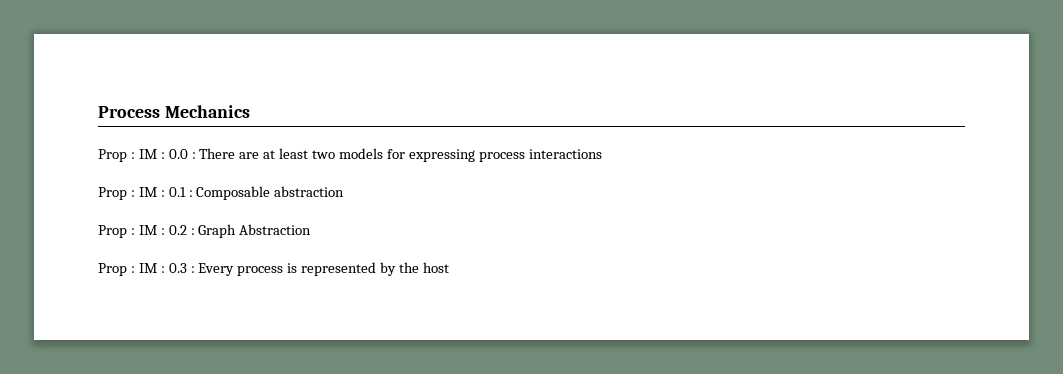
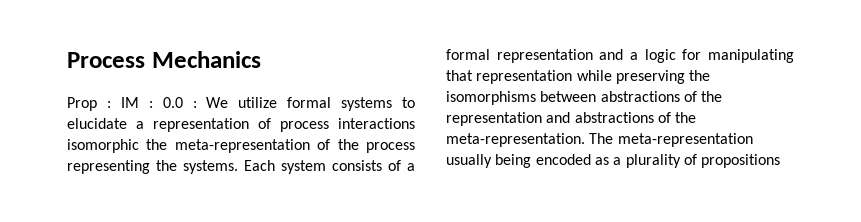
- Prop : IM : 0.0 : There are at least two models for expressing process interactions
- Prop : IM : 0.1 : Composable abstraction
- Prop : IM : 0.2 : Graph Abstraction
- Prop : IM : 0.3 : Every process is represented by the host
+ Prop : IM : 0.0 : We utilize formal systems to elucidate a representation of process interactions isomorphic the meta-representation of the process representing the systems. Each system consists of a formal representation and a logic for manipulating that representation while preserving the isomorphisms between abstractions of the representation and abstractions of the meta-representation. The meta-representation usually being encoded as a plurality of propositions

